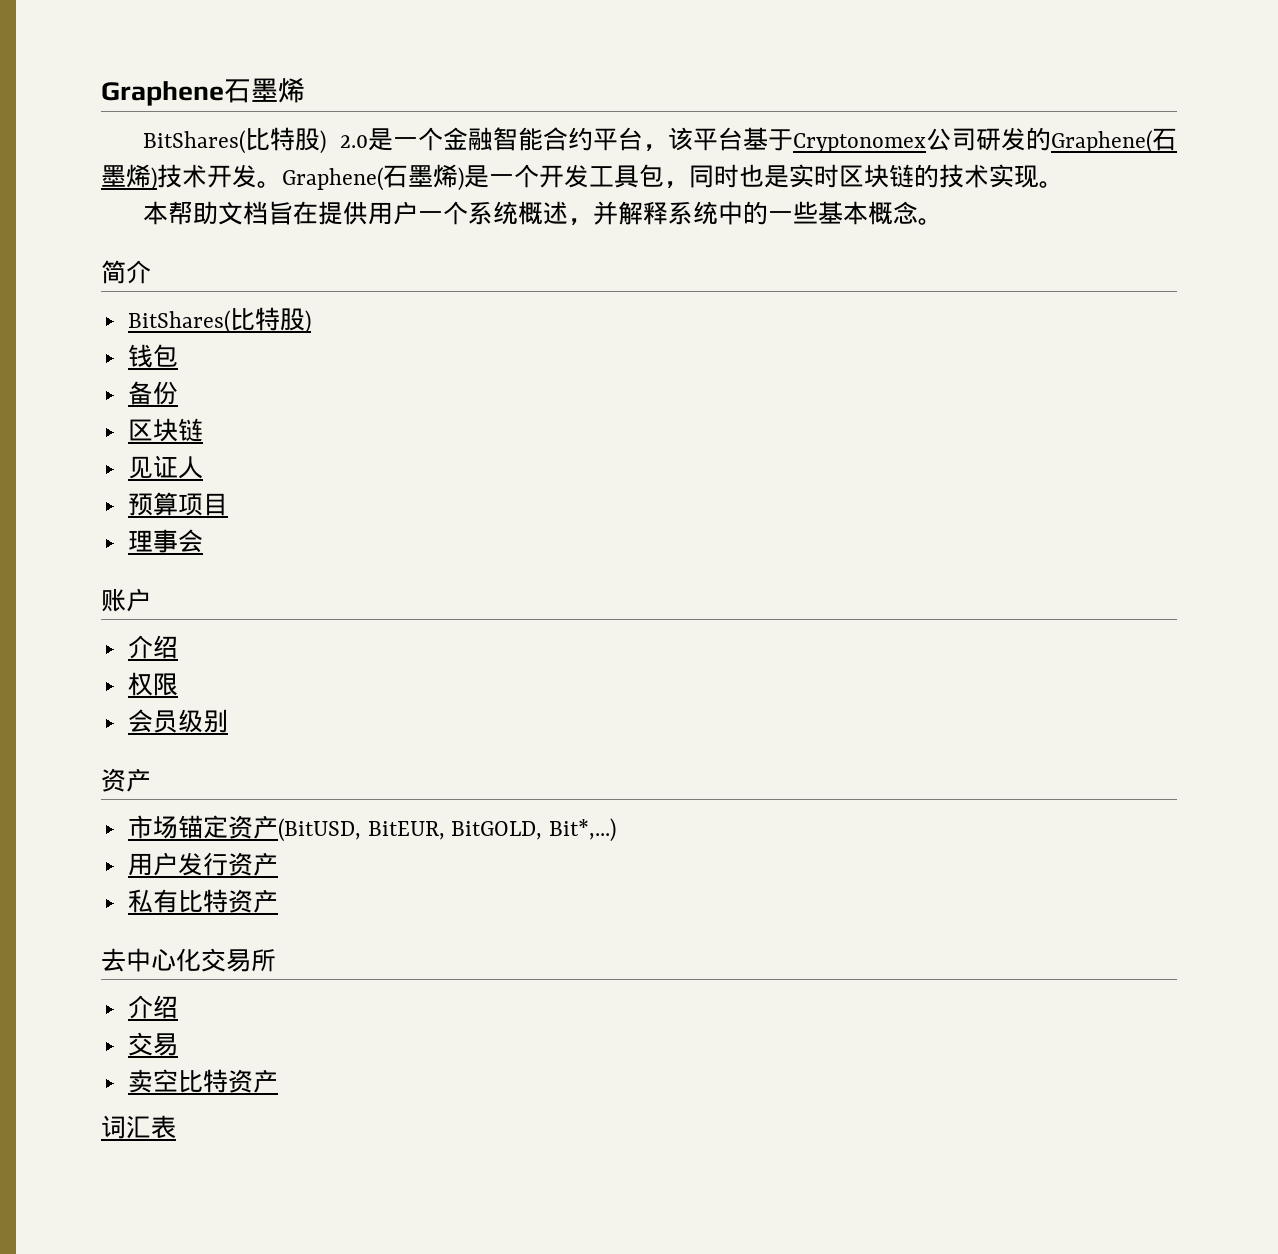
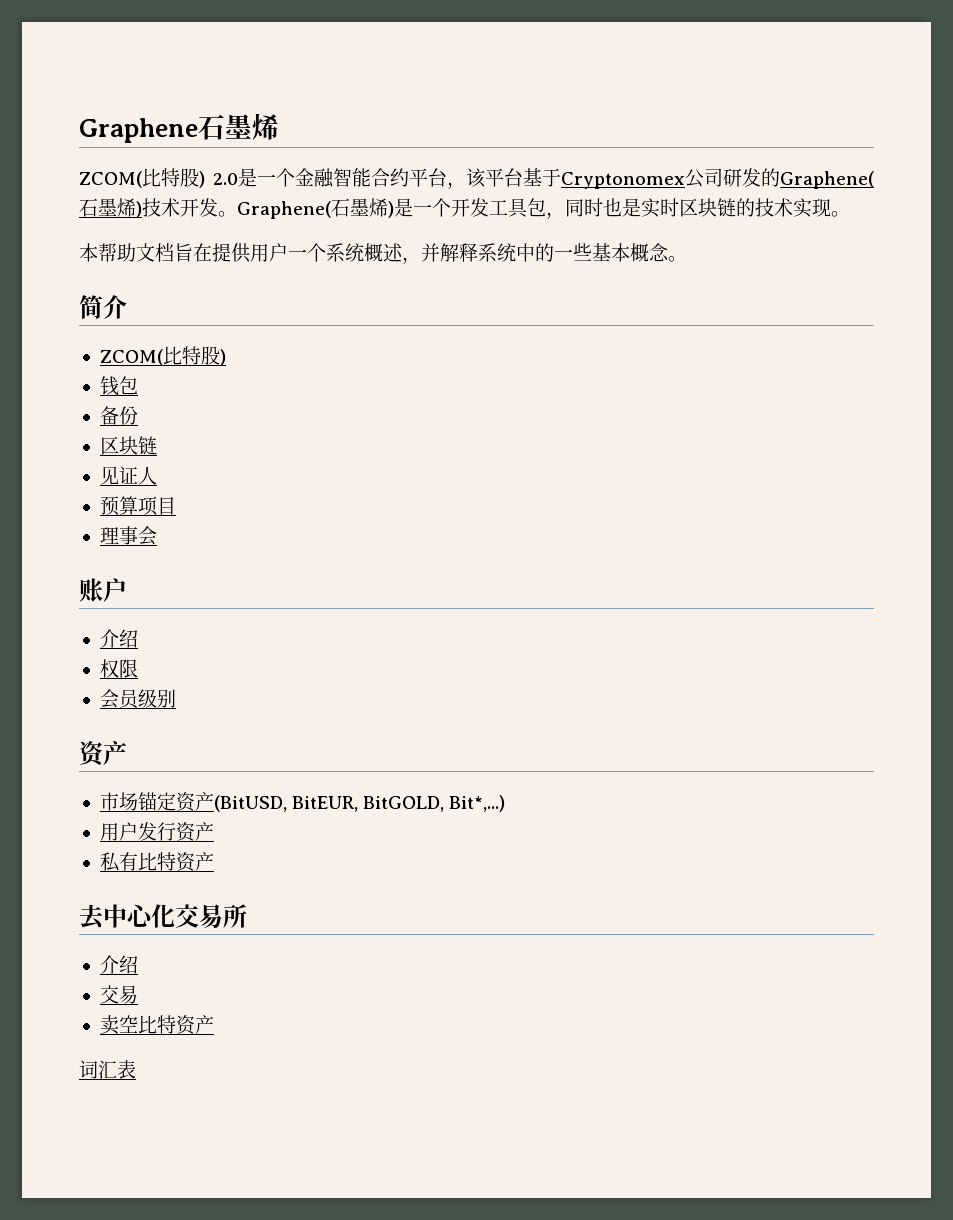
- BitShares(比特股) 2.0是一个金融智能合约平台，该平台基于Cryptonomex公司研发的Graphene(石墨烯)技术开发。
+ ZCOM(比特股) 2.0是一个金融智能合约平台，该平台基于Cryptonomex公司研发的Graphene(石墨烯)技术开发。
  简介
- BitShares(比特股)
+ ZCOM(比特股)

